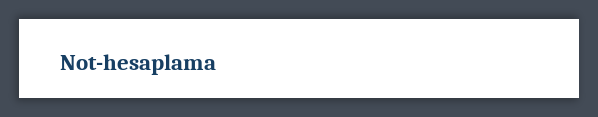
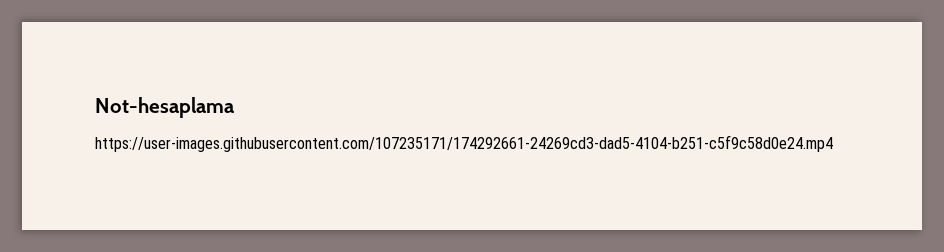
+ https://user-images.githubusercontent.com/107235171/174292661-24269cd3-dad5-4104-b251-c5f9c58d0e24.mp4

